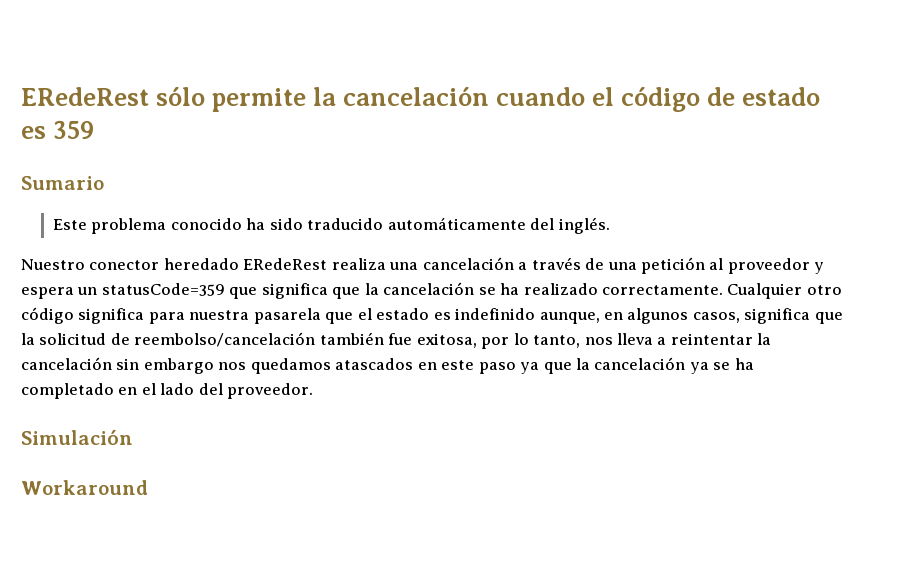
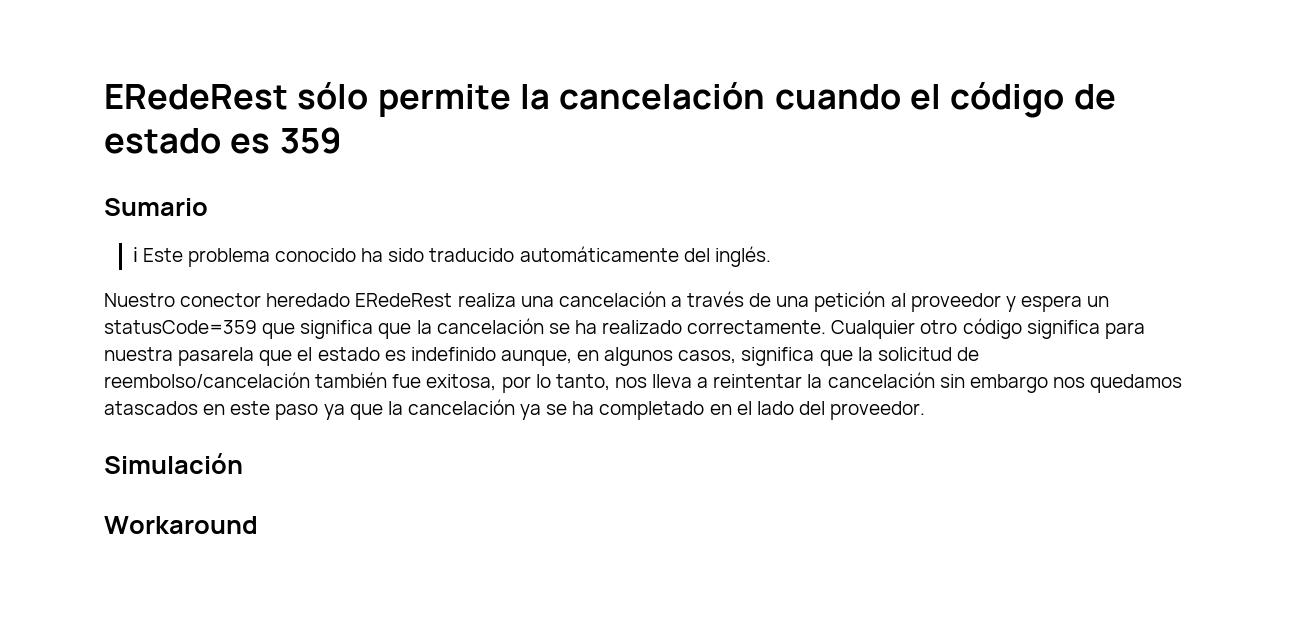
- Este problema conocido ha sido traducido automáticamente del inglés.
+ ℹ Este problema conocido ha sido traducido automáticamente del inglés.

